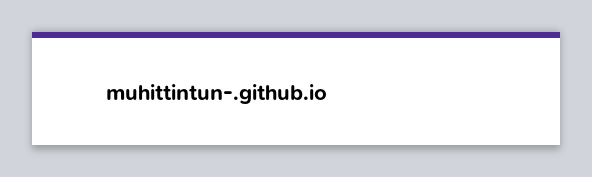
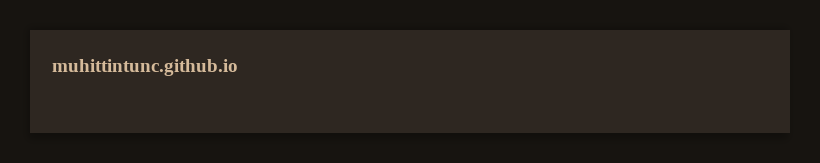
- muhittintun-.github.io
+ muhittintunc.github.io

